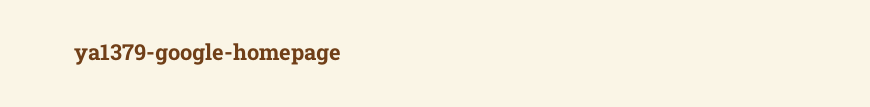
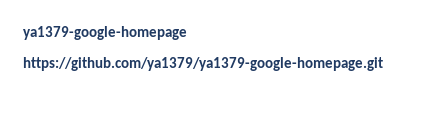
+ https://github.com/ya1379/ya1379-google-homepage.git

